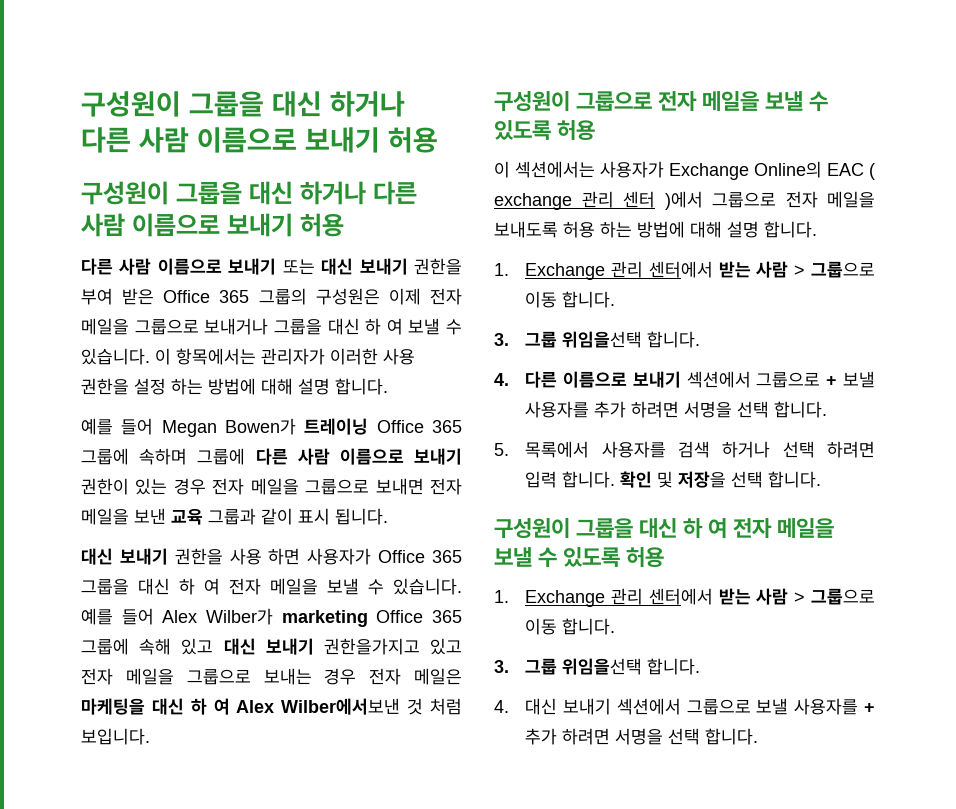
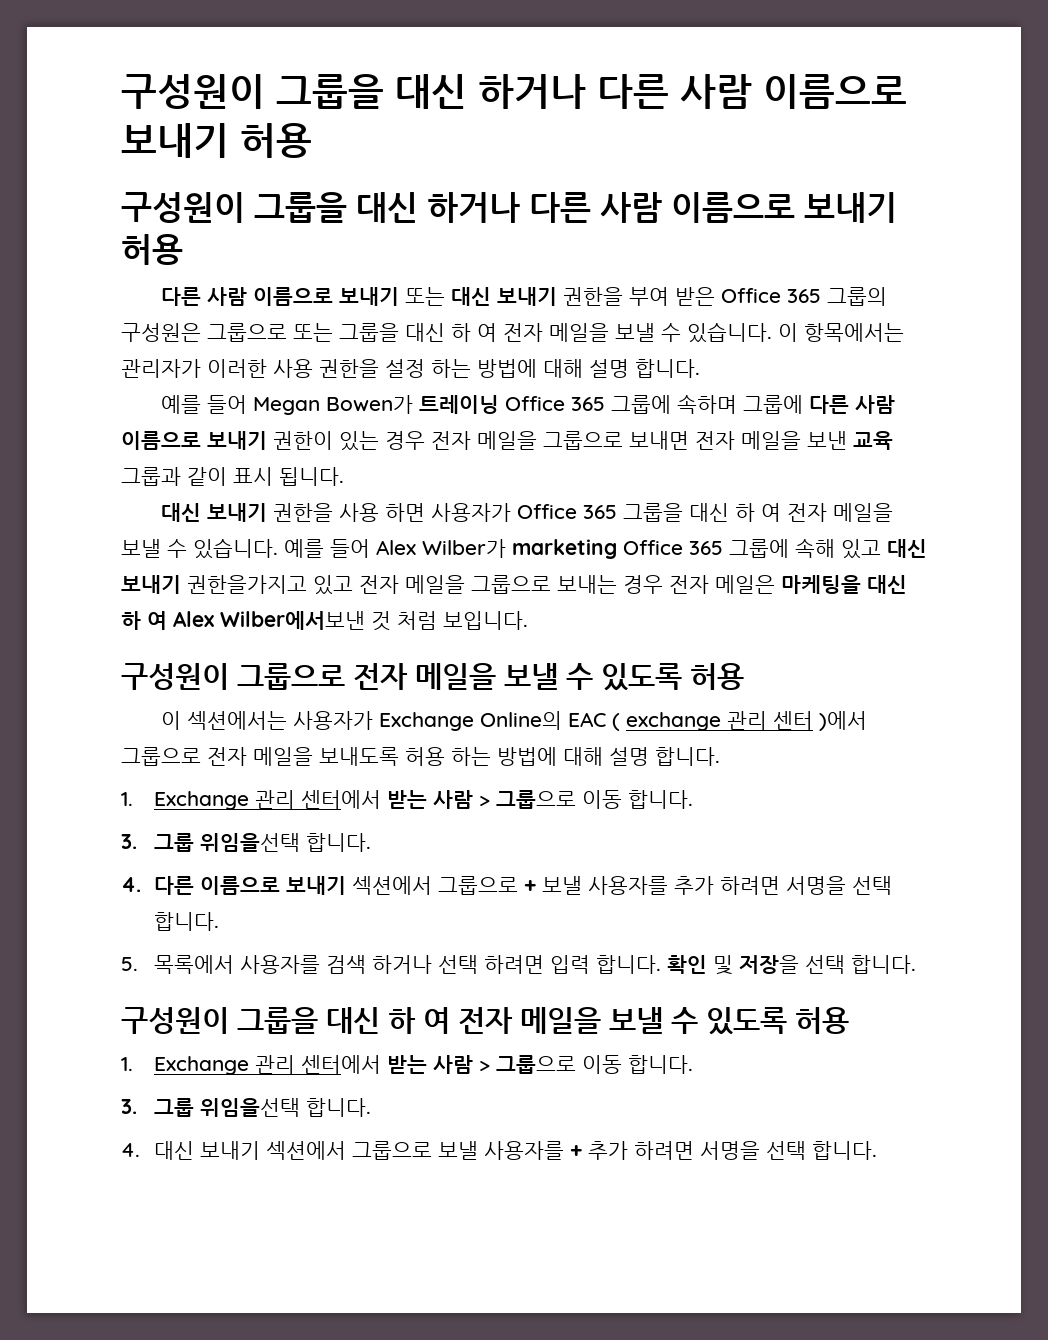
- 다른 사람 이름으로 보내기 또는 대신 보내기 권한을 부여 받은 Office 365 그룹의 구성원은 이제 전자 메일을 그룹으로 보내거나 그룹을 대신 하 여 보낼 수 있습니다.
+ 다른 사람 이름으로 보내기 또는 대신 보내기 권한을 부여 받은 Office 365 그룹의 구성원은 그룹으로 또는 그룹을 대신 하 여 전자 메일을 보낼 수 있습니다.

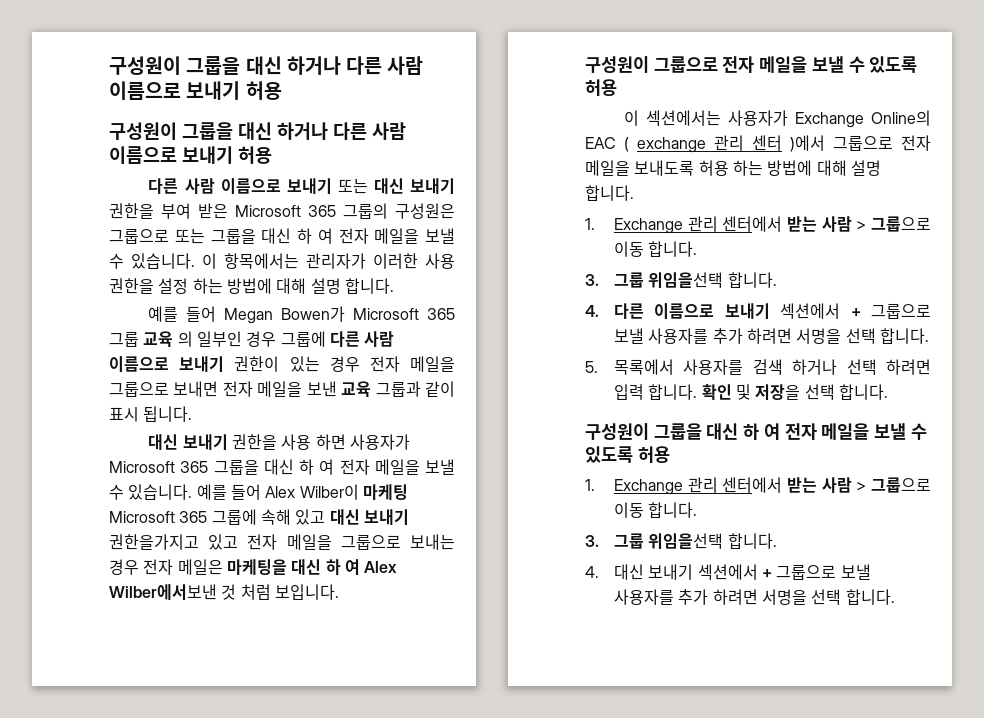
- 다른 사람 이름으로 보내기 또는 대신 보내기 권한을 부여 받은 Office 365 그룹의 구성원은 그룹으로 또는 그룹을 대신 하 여 전자 메일을 보낼 수 있습니다.
+ 다른 사람 이름으로 보내기 또는 대신 보내기 권한을 부여 받은 Microsoft 365 그룹의 구성원은 그룹으로 또는 그룹을 대신 하 여 전자 메일을 보낼 수 있습니다.
- 예를 들어 Megan Bowen가 트레이닝 Office 365 그룹에 속하며 그룹에 다른 사람 이름으로 보내기 권한이 있는 경우 전자 메일을 그룹으로 보내면 전자 메일을 보낸 교육 그룹과 같이 표시 됩니다.
+ 예를 들어 Megan Bowen가 Microsoft 365 그룹 교육 의 일부인 경우 그룹에 다른 사람 이름으로 보내기 권한이 있는 경우 전자 메일을 그룹으로 보내면 전자 메일을 보낸 교육 그룹과 같이 표시 됩니다.
- 대신 보내기 권한을 사용 하면 사용자가 Office 365 그룹을 대신 하 여 전자 메일을 보낼 수 있습니다.
+ 대신 보내기 권한을 사용 하면 사용자가 Microsoft 365 그룹을 대신 하 여 전자 메일을 보낼 수 있습니다.
- 예를 들어 Alex Wilber가 marketing Office 365 그룹에 속해 있고 대신 보내기 권한을가지고 있고 전자 메일을 그룹으로 보내는 경우 전자 메일은 마케팅을 대신 하 여 Alex Wilber에서보낸 것 처럼 보입니다.
+ 예를 들어 Alex Wilber이 마케팅 Microsoft 365 그룹에 속해 있고 대신 보내기 권한을가지고 있고 전자 메일을 그룹으로 보내는 경우 전자 메일은 마케팅을 대신 하 여 Alex Wilber에서보낸 것 처럼 보입니다.
- 4. 다른 이름으로 보내기 섹션에서 그룹으로 + 보낼 사용자를 추가 하려면 서명을 선택 합니다.
+ 4. 다른 이름으로 보내기 섹션에서 + 그룹으로 보낼 사용자를 추가 하려면 서명을 선택 합니다.
- 4. 대신 보내기 섹션에서 그룹으로 보낼 사용자를 + 추가 하려면 서명을 선택 합니다.
+ 4. 대신 보내기 섹션에서 + 그룹으로 보낼 사용자를 추가 하려면 서명을 선택 합니다.

